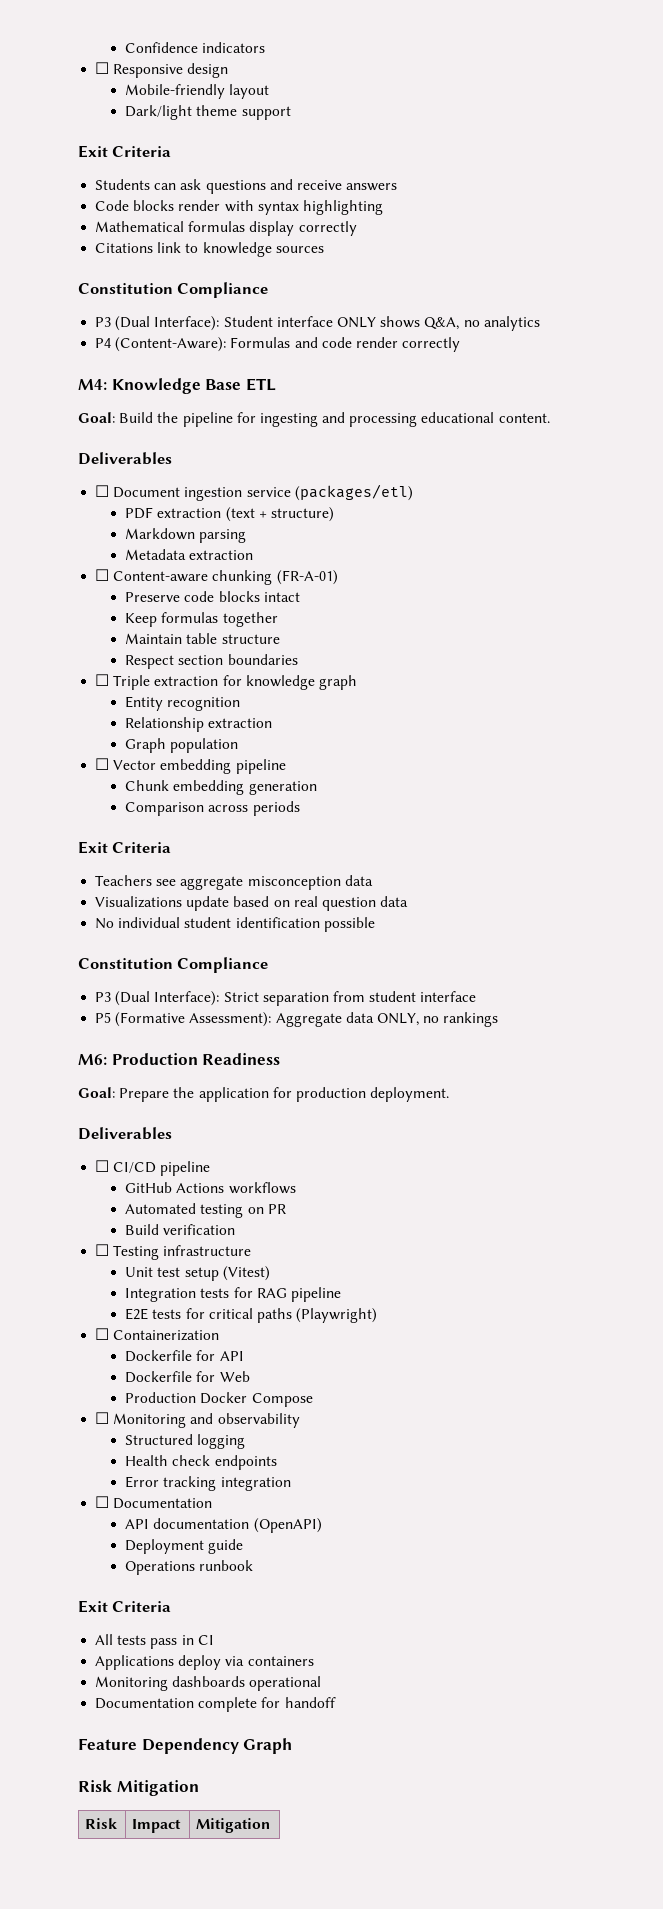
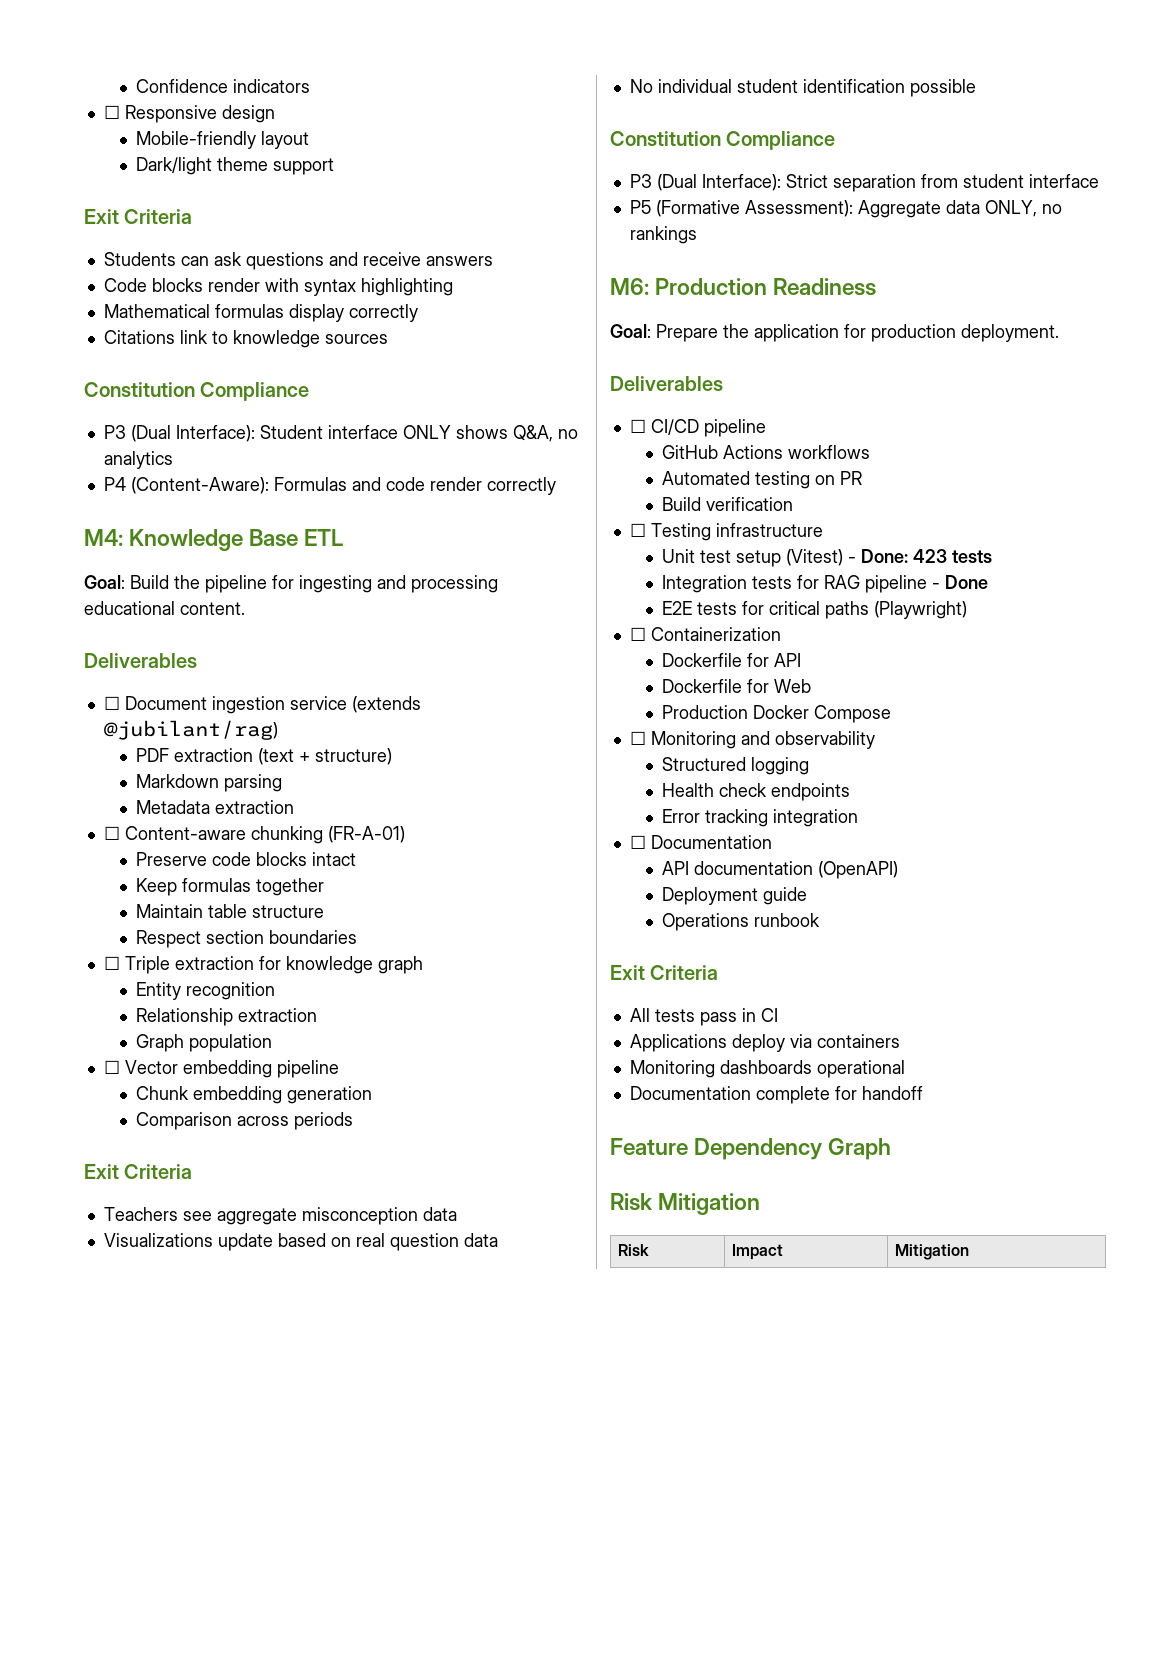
- ☐ Document ingestion service (packages/etl)
+ ☐ Document ingestion service (extends @jubilant/rag)
- Unit test setup (Vitest)
+ Unit test setup (Vitest) - Done: 423 tests
- Integration tests for RAG pipeline
+ Integration tests for RAG pipeline - Done

